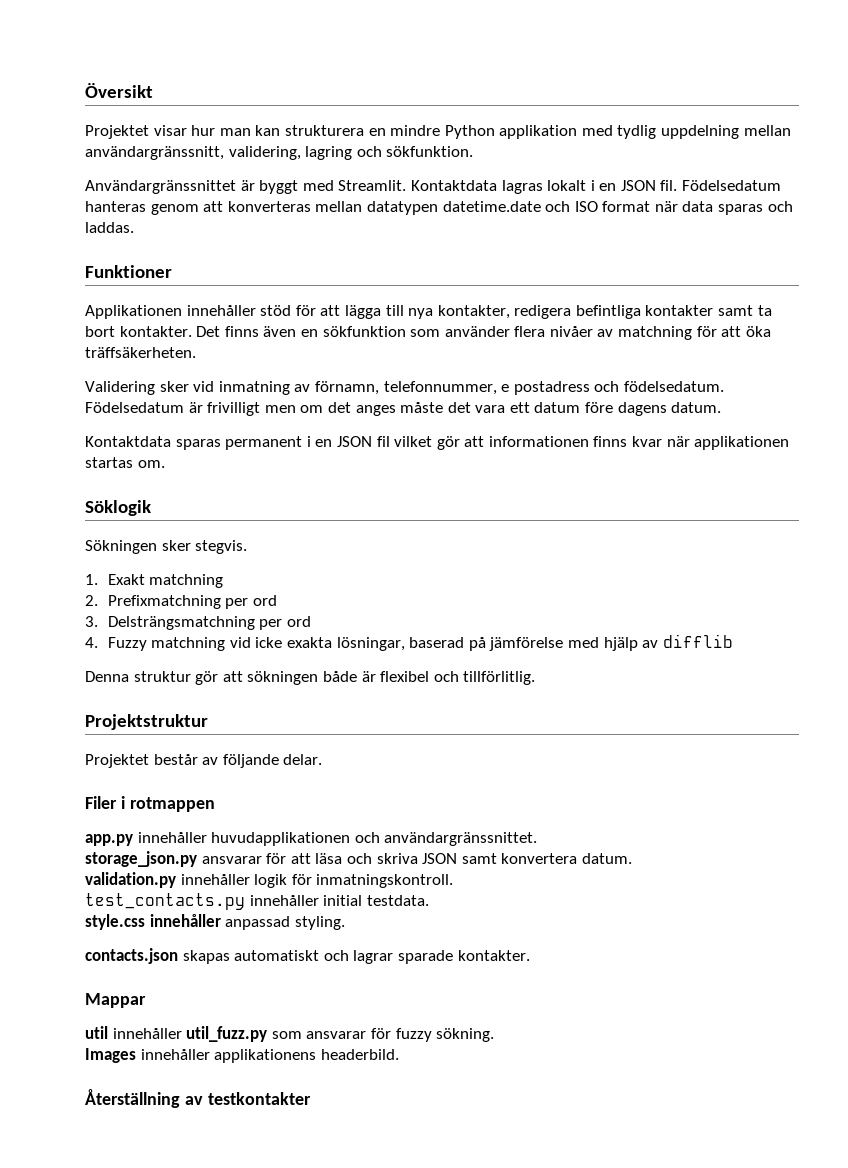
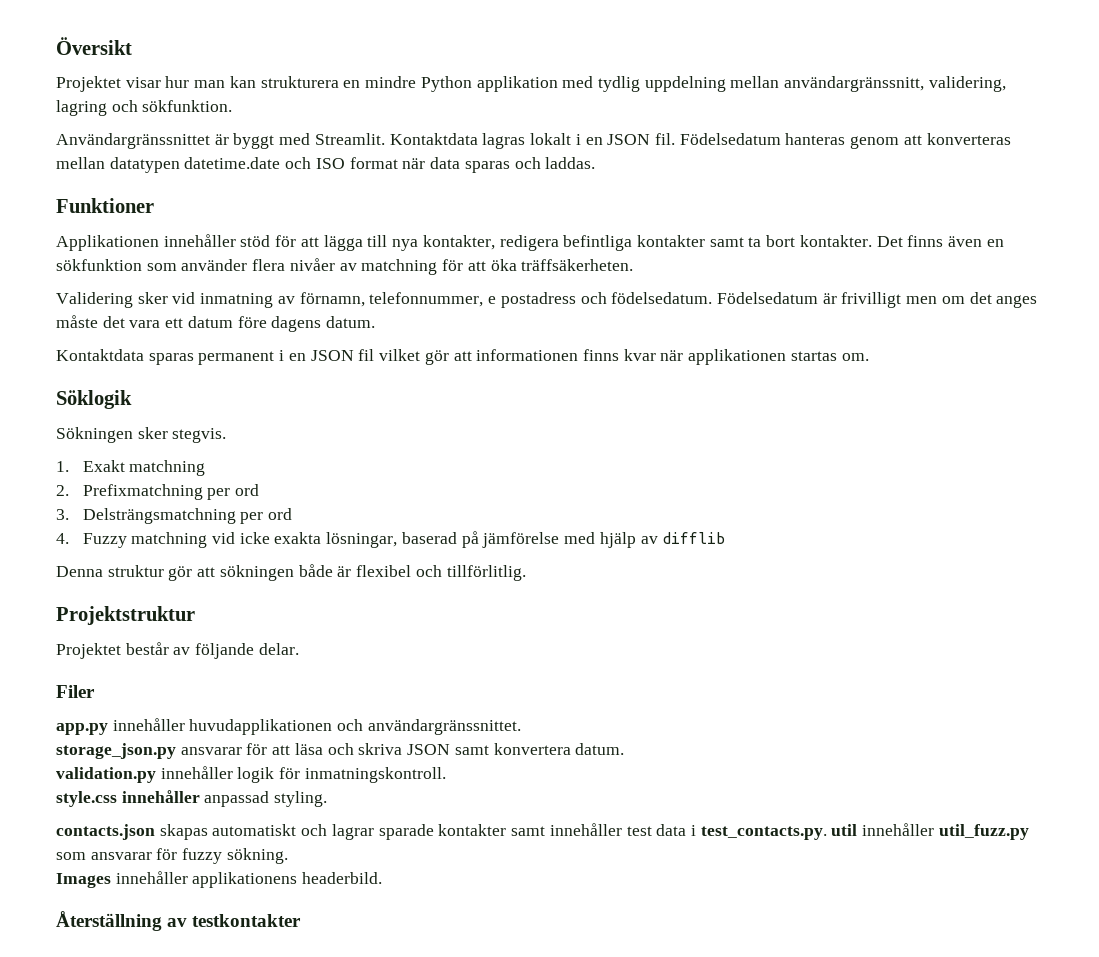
- Filer i rotmappen
+ Filer
- test_contacts.py innehåller initial testdata.
- contacts.json skapas automatiskt och lagrar sparade kontakter.
- Mappar
- util innehåller util_fuzz.py som ansvarar för fuzzy sökning.
+ contacts.json skapas automatiskt och lagrar sparade kontakter samt innehåller test data i test_contacts.py. util innehåller util_fuzz.py som ansvarar för fuzzy sökning.

